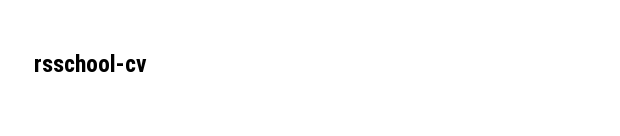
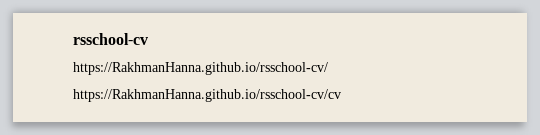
+ https://RakhmanHanna.github.io/rsschool-cv/
+ https://RakhmanHanna.github.io/rsschool-cv/cv

